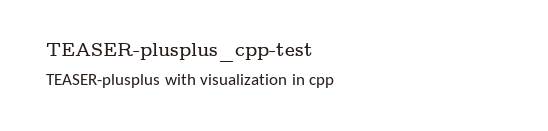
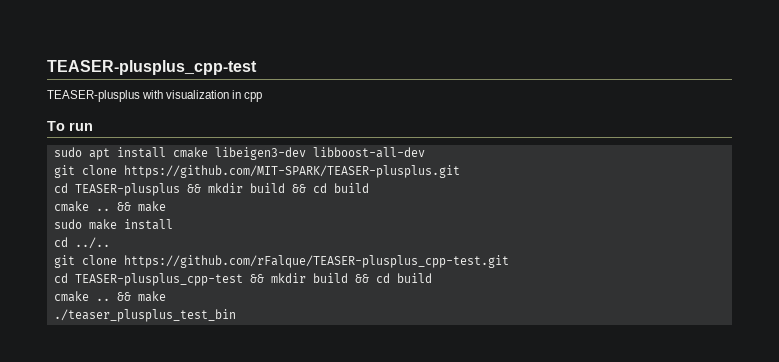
+ To run
+ sudo apt install cmake libeigen3-dev libboost-all-dev
+ git clone https://github.com/MIT-SPARK/TEASER-plusplus.git
+ cd TEASER-plusplus && mkdir build && cd build
+ cmake .. && make
+ sudo make install
+ cd ../..
+ git clone https://github.com/rFalque/TEASER-plusplus_cpp-test.git
+ cd TEASER-plusplus_cpp-test && mkdir build && cd build
+ cmake .. && make
+ ./teaser_plusplus_test_bin

